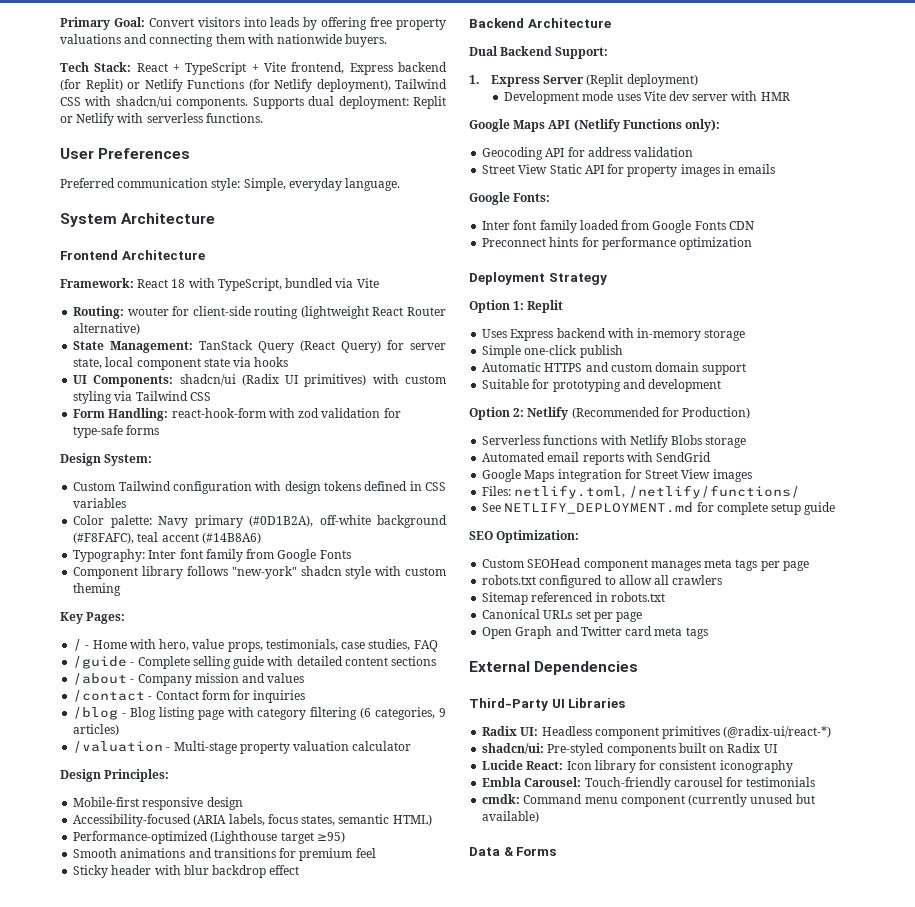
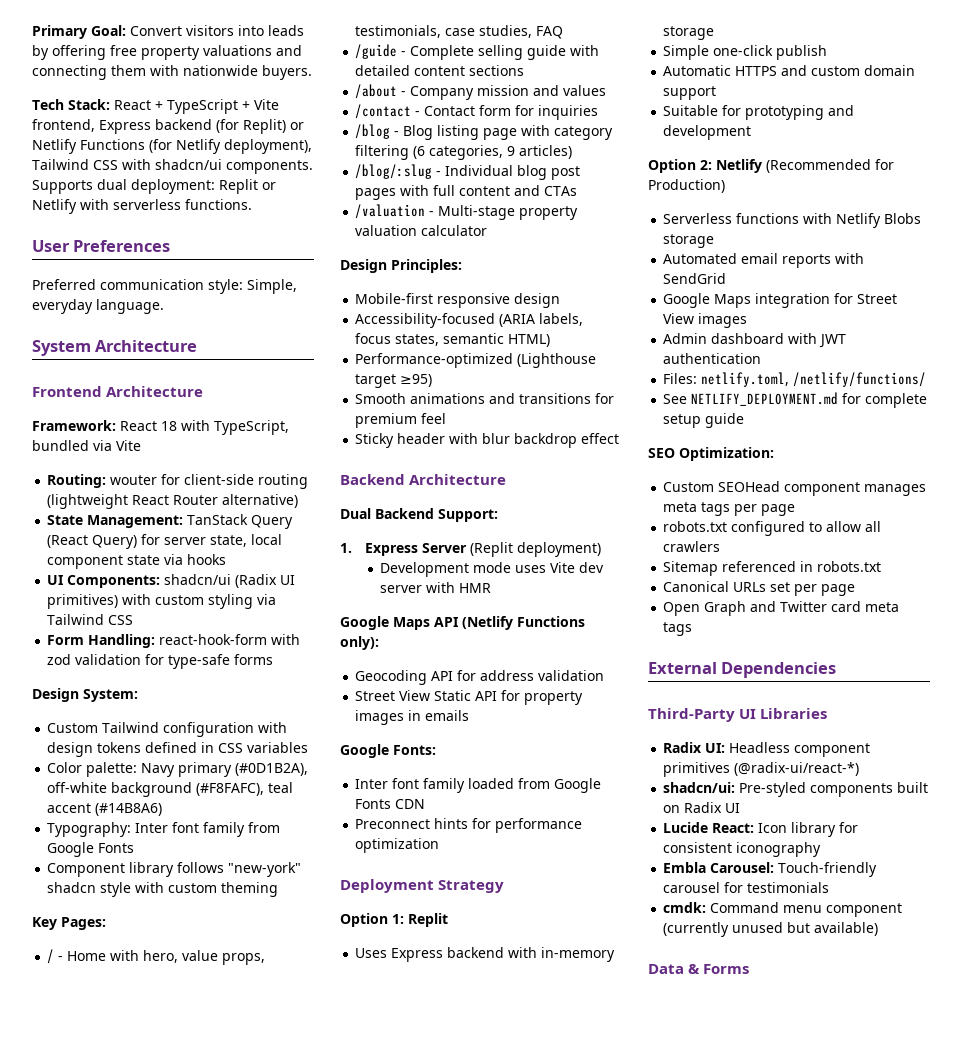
+ /blog/:slug - Individual blog post pages with full content and CTAs
+ Admin dashboard with JWT authentication

